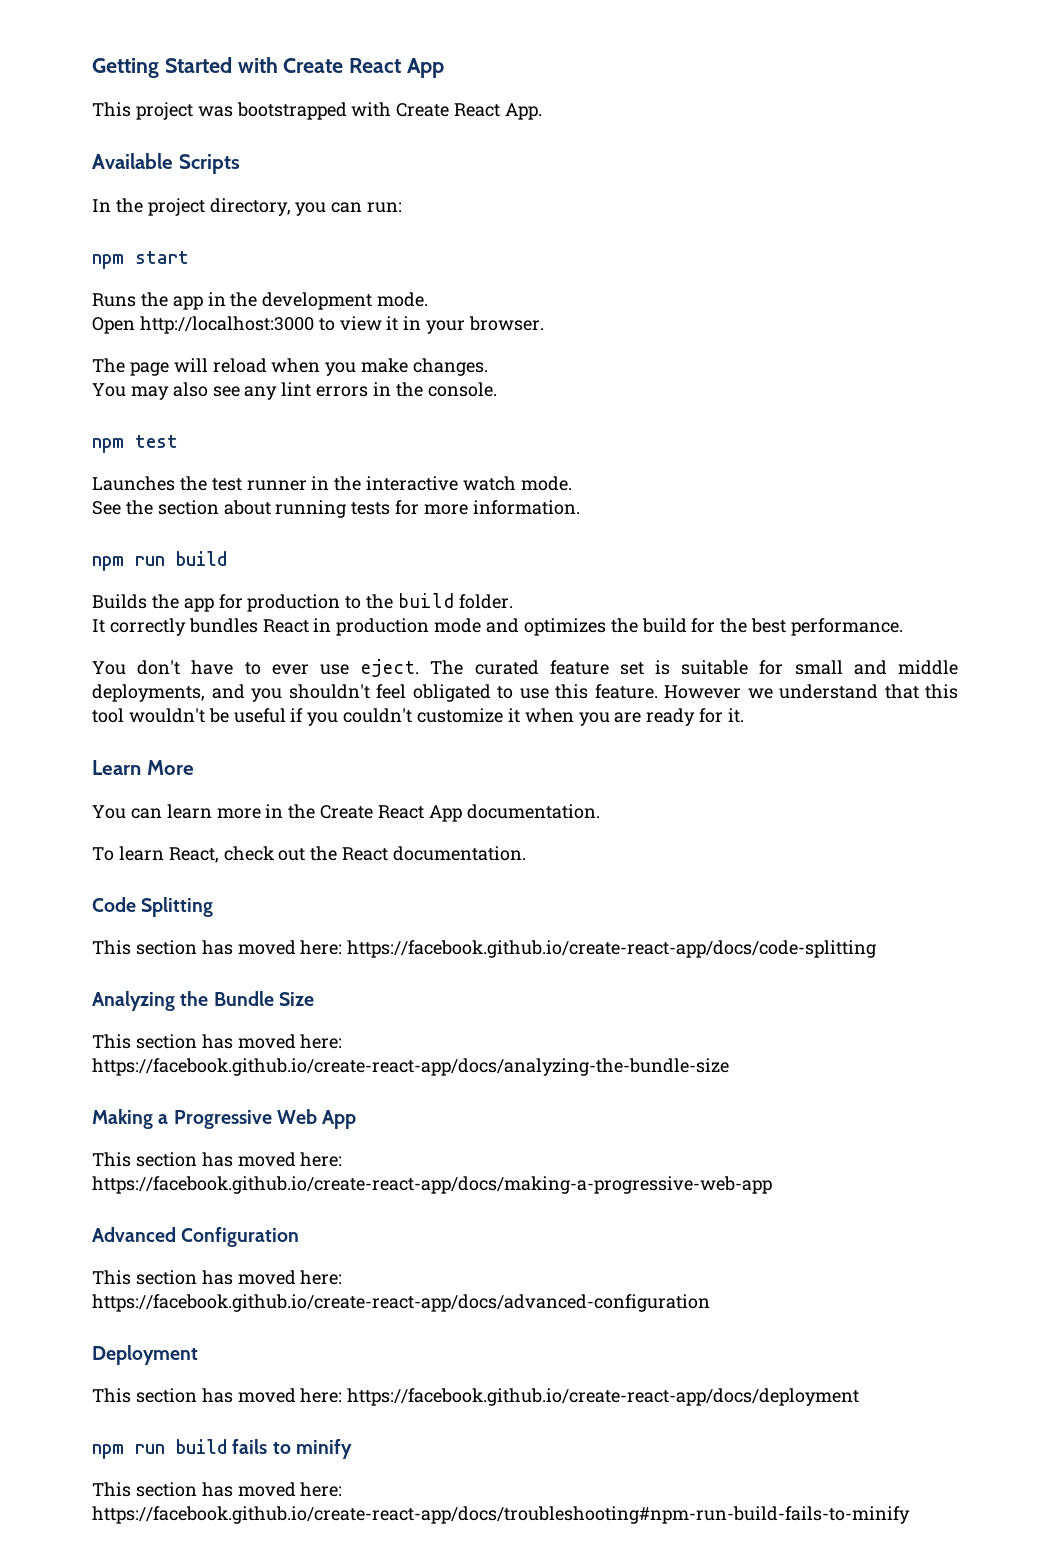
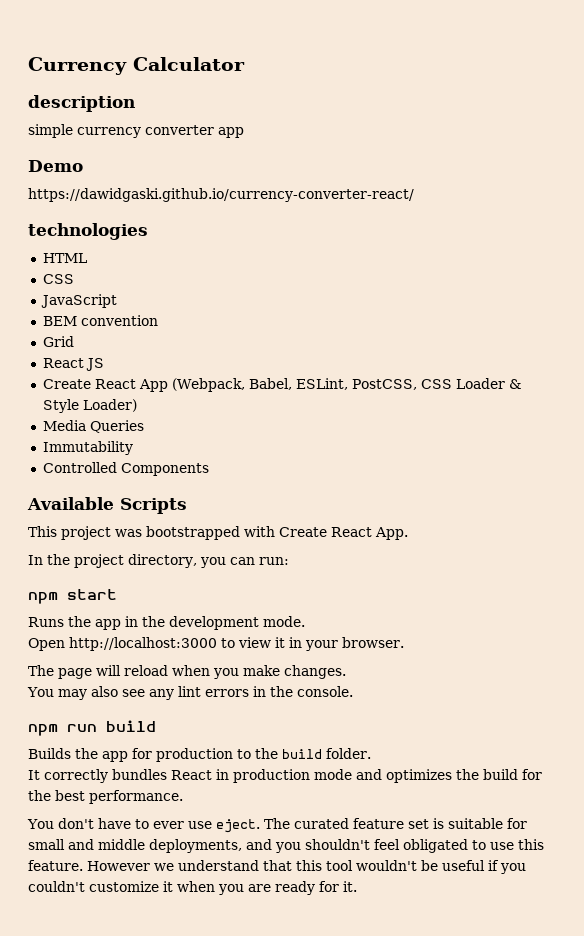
- Getting Started with Create React App
+ Currency Calculator
+ description
+ simple currency converter app
+ Demo
+ https://dawidgaski.github.io/currency-converter-react/
+ technologies
+ HTML
+ CSS
+ JavaScript
+ BEM convention
+ Grid
+ React JS
+ Create React App (Webpack, Babel, ESLint, PostCSS, CSS Loader & Style Loader)
+ Media Queries
+ Immutability
+ Controlled Components
+ Available Scripts
- Available Scripts
- npm test
- Launches the test runner in the interactive watch mode.
- See the section about running tests for more information.
- Learn More
- You can learn more in the Create React App documentation.
- To learn React, check out the React documentation.
- Code Splitting
- This section has moved here: https://facebook.github.io/create-react-app/docs/code-splitting
- Analyzing the Bundle Size
- This section has moved here: https://facebook.github.io/create-react-app/docs/analyzing-the-bundle-size
- Making a Progressive Web App
- This section has moved here: https://facebook.github.io/create-react-app/docs/making-a-progressive-web-app
- Advanced Configuration
- This section has moved here: https://facebook.github.io/create-react-app/docs/advanced-configuration
- Deployment
- This section has moved here: https://facebook.github.io/create-react-app/docs/deployment
- npm run build fails to minify
- This section has moved here: https://facebook.github.io/create-react-app/docs/troubleshooting#npm-run-build-fails-to-minify

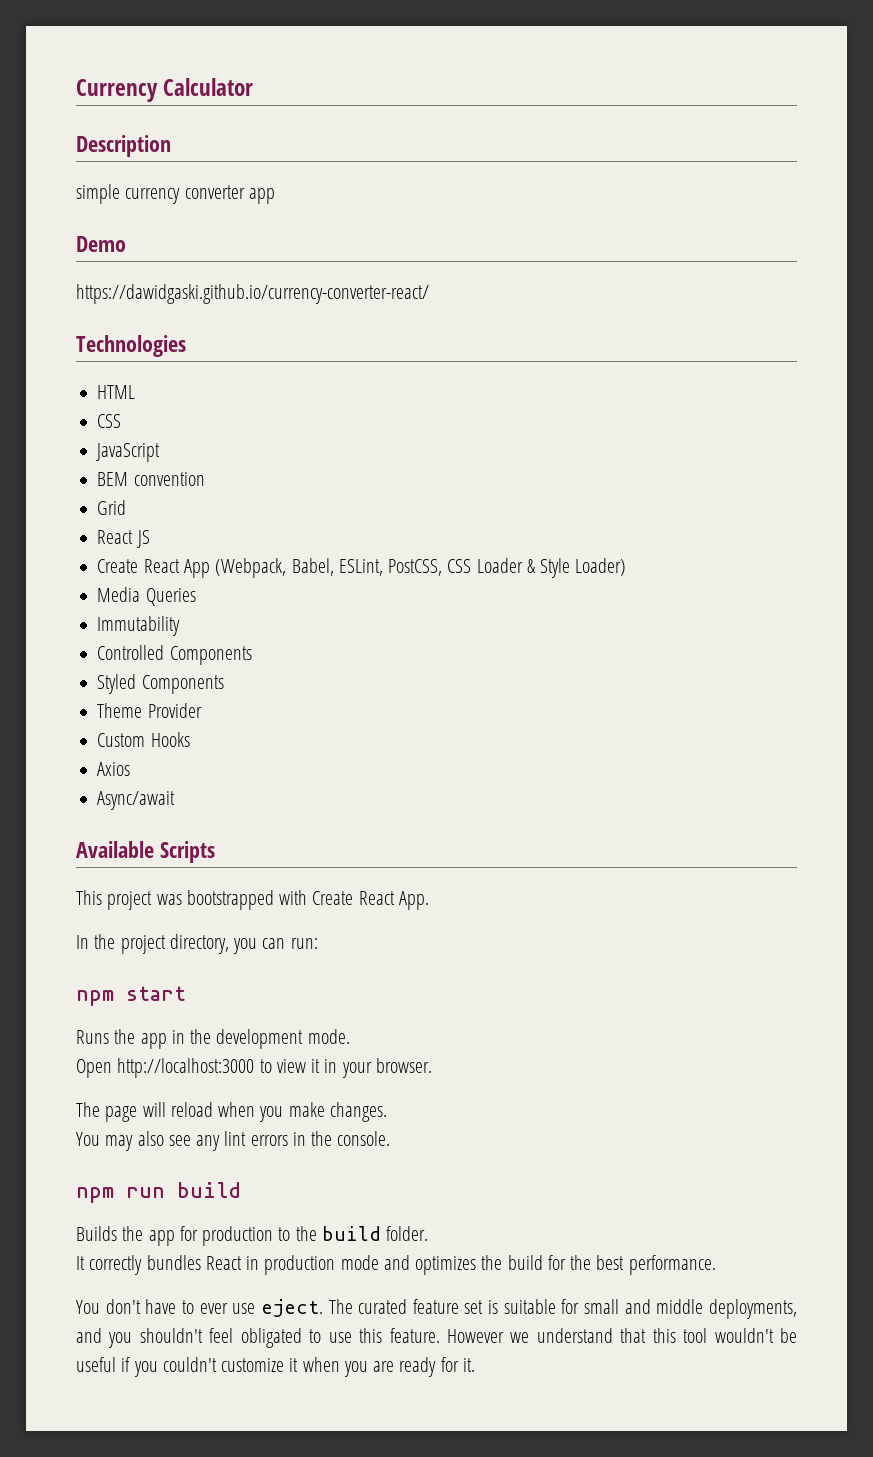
- description
+ Description
- technologies
+ Technologies
+ Styled Components
+ Theme Provider
+ Custom Hooks
+ Axios
+ Async/await

